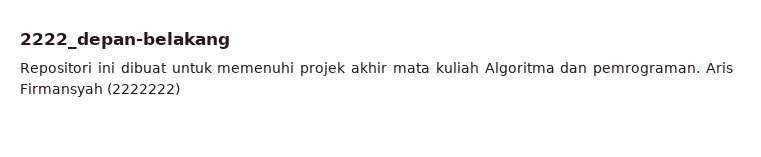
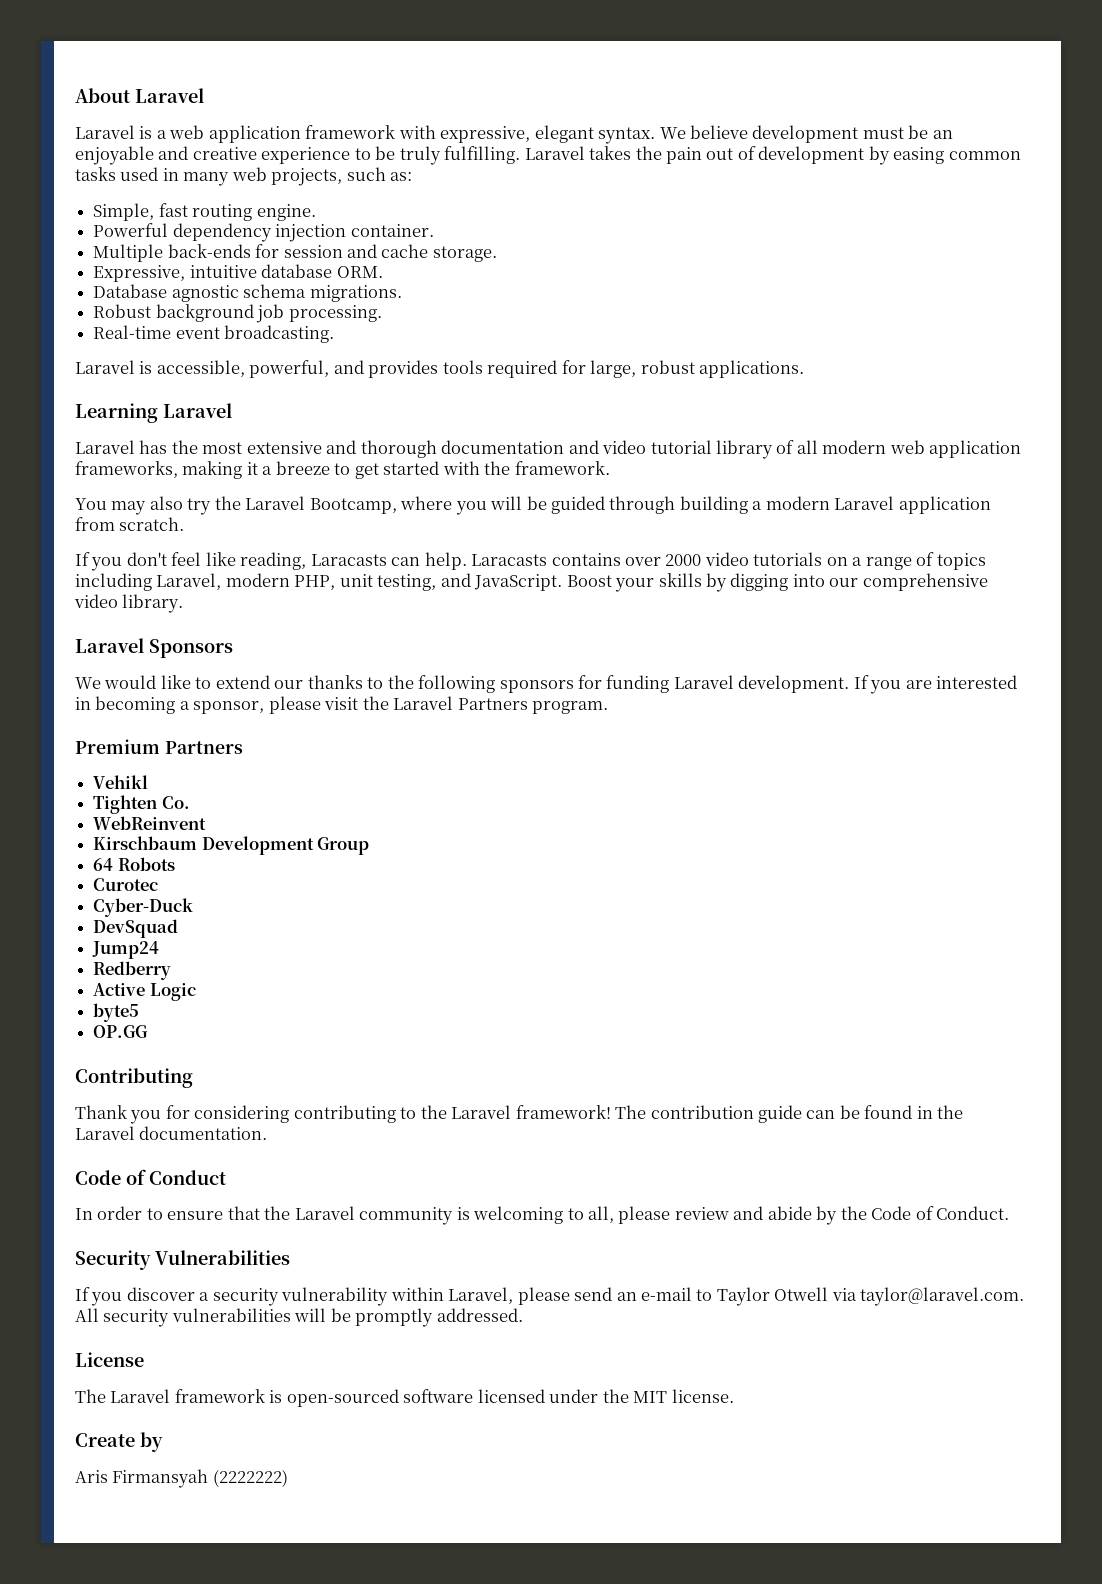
- 2222_depan-belakang
- Repositori ini dibuat untuk memenuhi projek akhir mata kuliah Algoritma dan pemrograman. Aris Firmansyah (2222222)
+ About Laravel
+ Laravel is a web application framework with expressive, elegant syntax. We believe development must be an enjoyable and creative experience to be truly fulfilling. Laravel takes the pain out of development by easing common tasks used in many web projects, such as:
+ Simple, fast routing engine.
+ Powerful dependency injection container.
+ Multiple back-ends for session and cache storage.
+ Expressive, intuitive database ORM.
+ Database agnostic schema migrations.
+ Robust background job processing.
+ Real-time event broadcasting.
+ Laravel is accessible, powerful, and provides tools required for large, robust applications.
+ Learning Laravel
+ Laravel has the most extensive and thorough documentation and video tutorial library of all modern web application frameworks, making it a breeze to get started with the framework.
+ You may also try the Laravel Bootcamp, where you will be guided through building a modern Laravel application from scratch.
+ If you don't feel like reading, Laracasts can help. Laracasts contains over 2000 video tutorials on a range of topics including Laravel, modern PHP, unit testing, and JavaScript. Boost your skills by digging into our comprehensive video library.
+ Laravel Sponsors
+ We would like to extend our thanks to the following sponsors for funding Laravel development. If you are interested in becoming a sponsor, please visit the Laravel Partners program.
+ Premium Partners
+ Vehikl
+ Tighten Co.
+ WebReinvent
+ Kirschbaum Development Group
+ 64 Robots
+ Curotec
+ Cyber-Duck
+ DevSquad
+ Jump24
+ Redberry
+ Active Logic
+ byte5
+ OP.GG
+ Contributing
+ Thank you for considering contributing to the Laravel framework! The contribution guide can be found in the Laravel documentation.
+ Code of Conduct
+ In order to ensure that the Laravel community is welcoming to all, please review and abide by the Code of Conduct.
+ Security Vulnerabilities
+ If you discover a security vulnerability within Laravel, please send an e-mail to Taylor Otwell via taylor@laravel.com. All security vulnerabilities will be promptly addressed.
+ License
+ The Laravel framework is open-sourced software licensed under the MIT license.
+ Create by
+ Aris Firmansyah (2222222)

